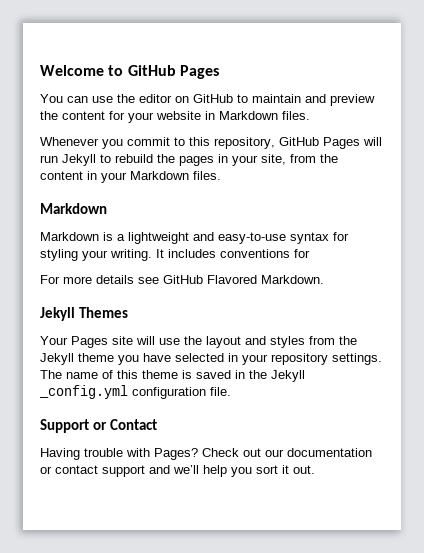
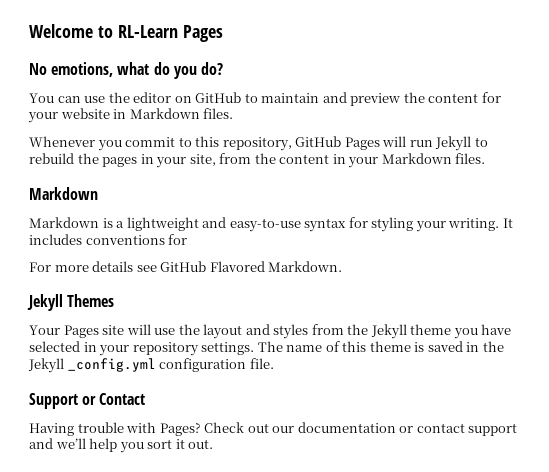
- Welcome to GitHub Pages
+ Welcome to RL-Learn Pages
+ No emotions, what do you do?

